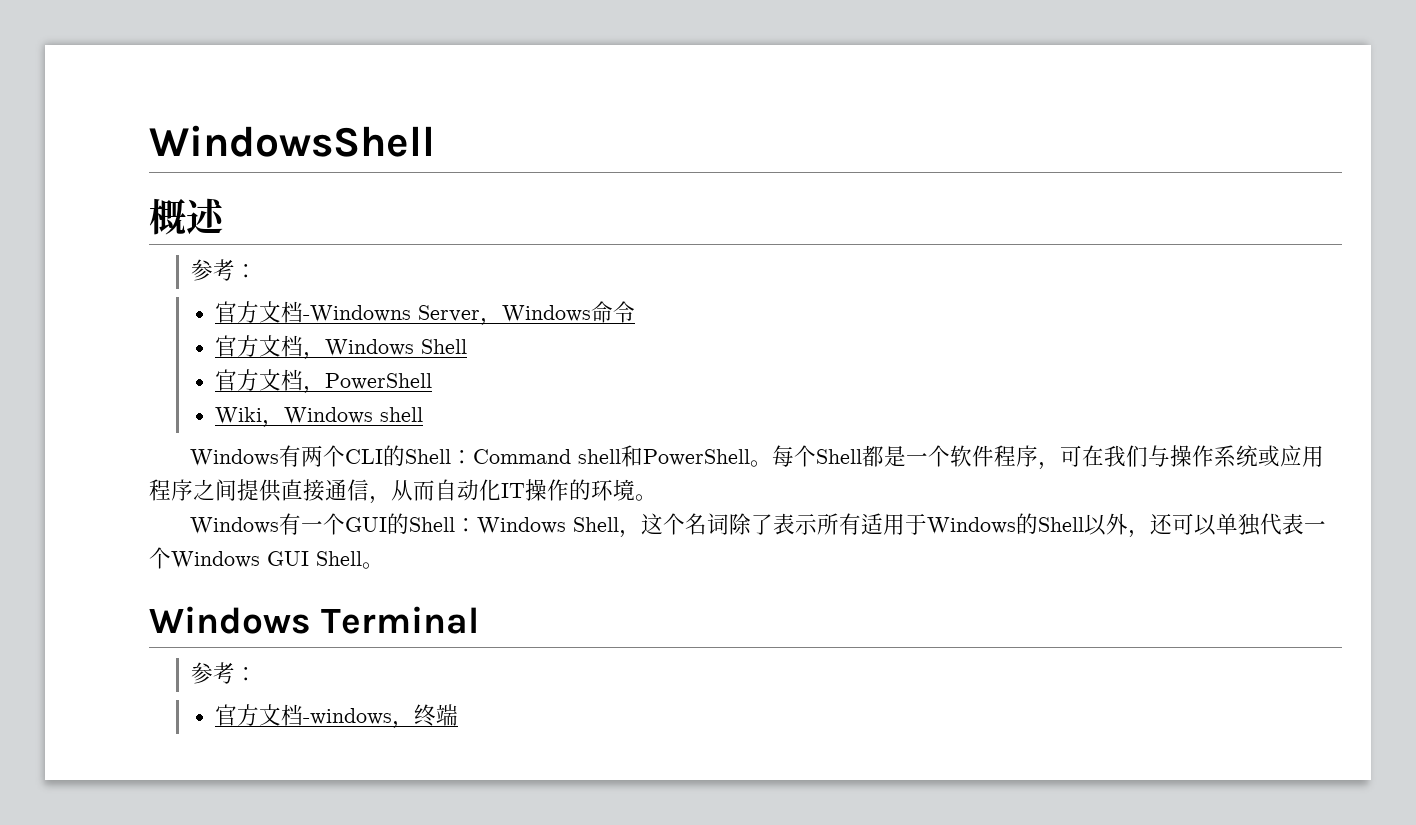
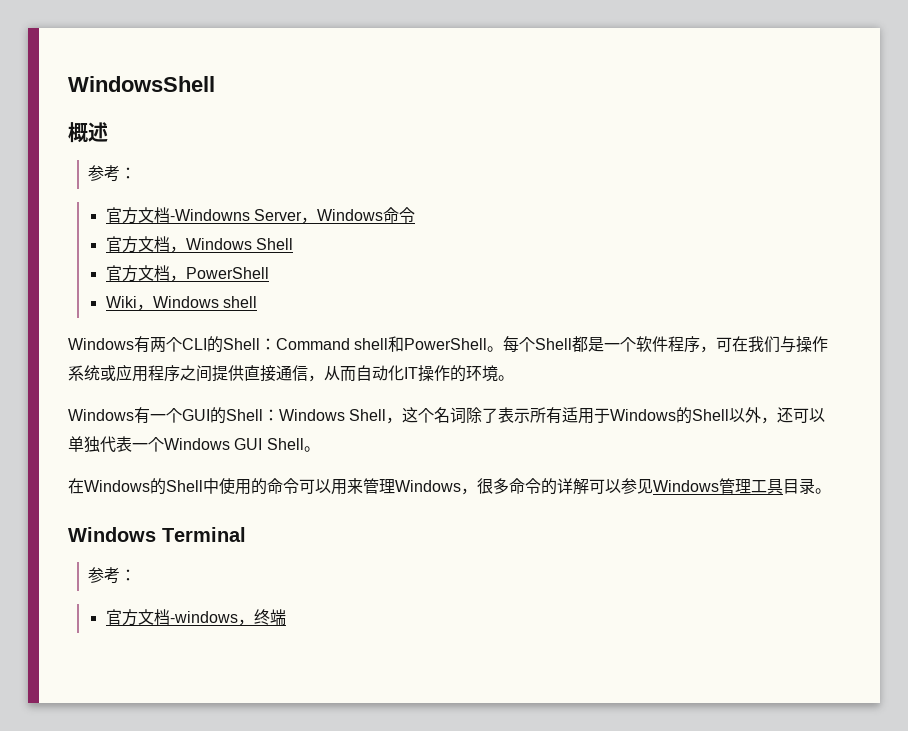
+ 在Windows的Shell中使用的命令可以用来管理Windows，很多命令的详解可以参见Windows管理工具目录。

